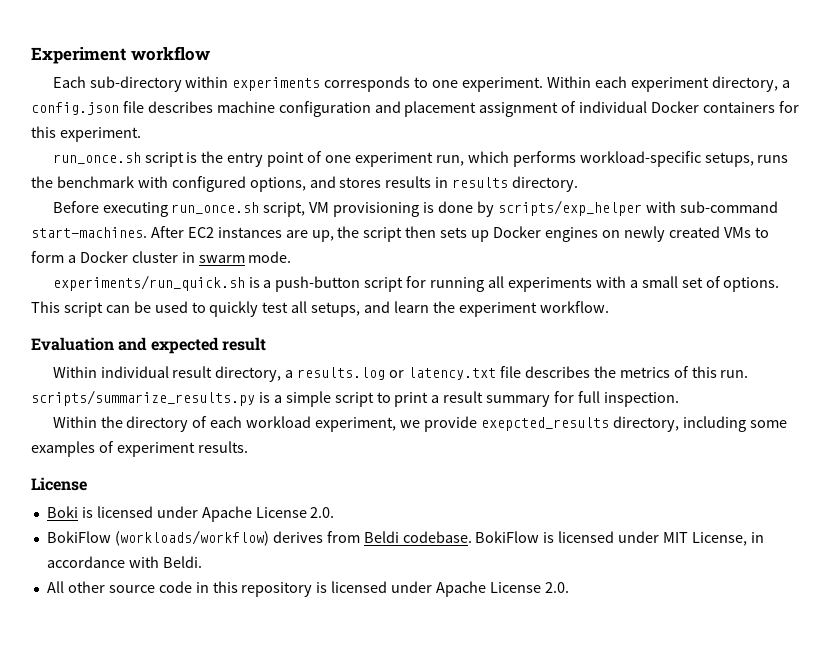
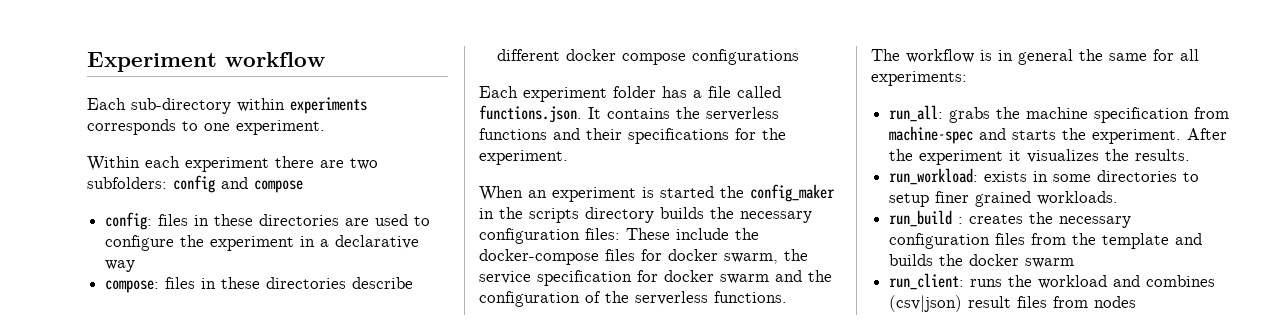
- Each sub-directory within experiments corresponds to one experiment. Within each experiment directory, a config.json file describes machine configuration and placement assignment of individual Docker containers for this experiment.
- run_once.sh script is the entry point of one experiment run, which performs workload-specific setups, runs the benchmark with configured options, and stores results in results directory.
- Before executing run_once.sh script, VM provisioning is done by scripts/exp_helper with sub-command start-machines. After EC2 instances are up, the script then sets up Docker engines on newly created VMs to form a Docker cluster in swarm mode.
- experiments/run_quick.sh is a push-button script for running all experiments with a small set of options. This script can be used to quickly test all setups, and learn the experiment workflow.
- Evaluation and expected result
- Within individual result directory, a results.log or latency.txt file describes the metrics of this run. scripts/summarize_results.py is a simple script to print a result summary for full inspection.
- Within the directory of each workload experiment, we provide exepcted_results directory, including some examples of experiment results.
- License
- Boki is licensed under Apache License 2.0.
- BokiFlow (workloads/workflow) derives from Beldi codebase. BokiFlow is licensed under MIT License, in accordance with Beldi.
- All other source code in this repository is licensed under Apache License 2.0.
+ Each sub-directory within experiments corresponds to one experiment.
+ Within each experiment there are two subfolders: config and compose
+ config: files in these directories are used to configure the experiment in a declarative way
+ compose: files in these directories describe different docker compose configurations
+ Each experiment folder has a file called functions.json. It contains the serverless functions and their specifications for the experiment.
+ When an experiment is started the config_maker in the scripts directory builds the necessary configuration files: These include the docker-compose files for docker swarm, the service specification for docker swarm and the configuration of the serverless functions.
+ The workflow is in general the same for all experiments:
+ run_all: grabs the machine specification from machine-spec and starts the experiment. After the experiment it visualizes the results.
+ run_workload: exists in some directories to setup finer grained workloads.
+ run_build : creates the necessary configuration files from the template and builds the docker swarm
+ run_client: runs the workload and combines (csv|json) result files from nodes

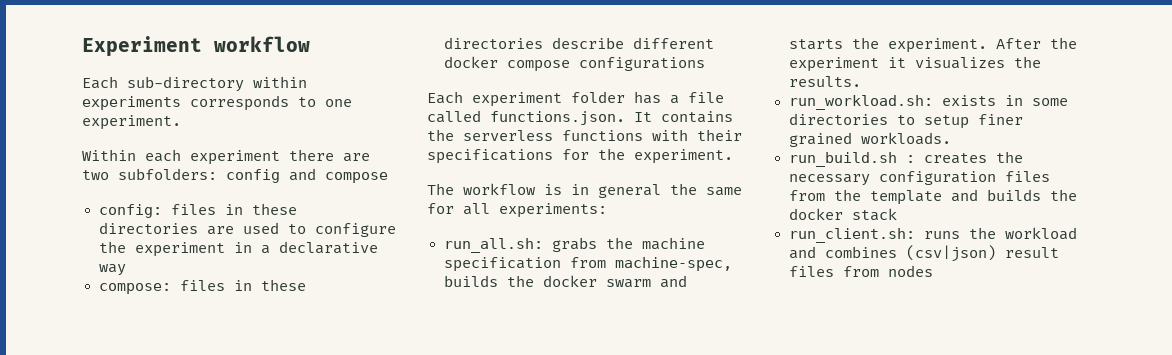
- Each experiment folder has a file called functions.json. It contains the serverless functions and their specifications for the experiment.
+ Each experiment folder has a file called functions.json. It contains the serverless functions with their specifications for the experiment.
- When an experiment is started the config_maker in the scripts directory builds the necessary configuration files: These include the docker-compose files for docker swarm, the service specification for docker swarm and the configuration of the serverless functions.
- run_all: grabs the machine specification from machine-spec and starts the experiment.
+ run_all.sh: grabs the machine specification from machine-spec, builds the docker swarm and starts the experiment.
- run_workload: exists in some directories to setup finer grained workloads.
+ run_workload.sh: exists in some directories to setup finer grained workloads.
- run_build : creates the necessary configuration files from the template and builds the docker swarm
- run_client: runs the workload and combines (csv|json) result files from nodes
+ run_build.sh : creates the necessary configuration files from the template and builds the docker stack
+ run_client.sh: runs the workload and combines (csv|json) result files from nodes

